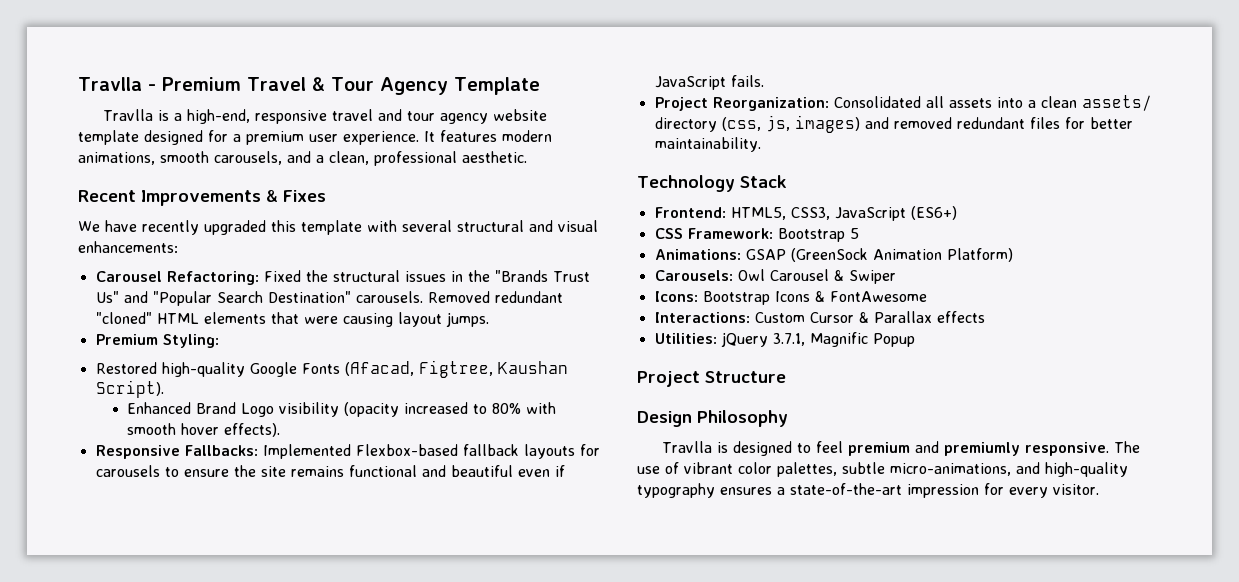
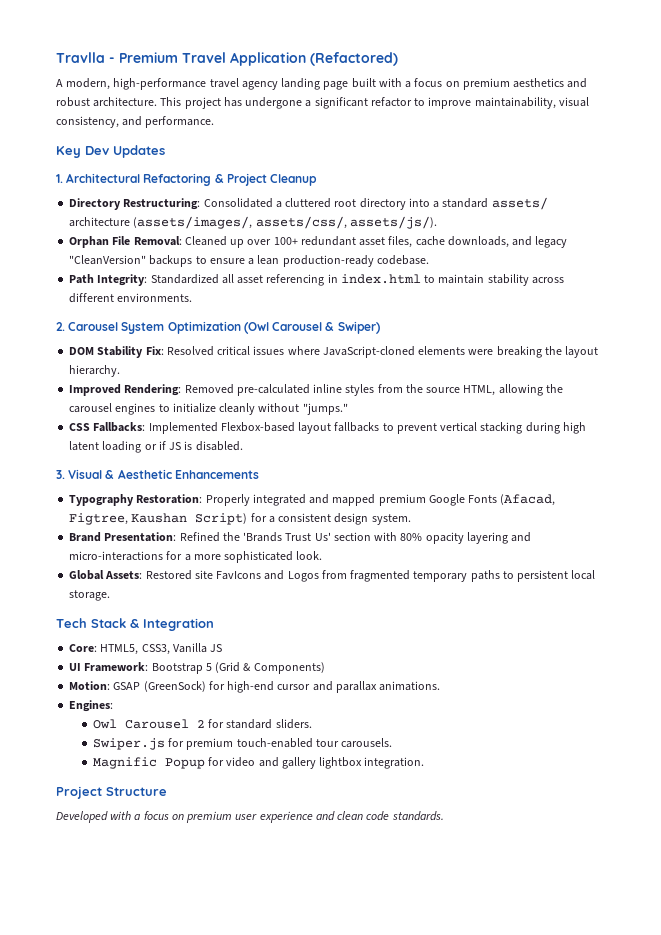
- Travlla - Premium Travel & Tour Agency Template
- Travlla is a high-end, responsive travel and tour agency website template designed for a premium user experience. It features modern animations, smooth carousels, and a clean, professional aesthetic.
- Recent Improvements & Fixes
- We have recently upgraded this template with several structural and visual enhancements:
- Carousel Refactoring: Fixed the structural issues in the "Brands Trust Us" and "Popular Search Destination" carousels. Removed redundant "cloned" HTML elements that were causing layout jumps.
- Premium Styling:
- Restored high-quality Google Fonts (Afacad, Figtree, Kaushan Script).
- Enhanced Brand Logo visibility (opacity increased to 80% with smooth hover effects).
- Responsive Fallbacks: Implemented Flexbox-based fallback layouts for carousels to ensure the site remains functional and beautiful even if JavaScript fails.
- Project Reorganization: Consolidated all assets into a clean assets/ directory (css, js, images) and removed redundant files for better maintainability.
- Technology Stack
- Frontend: HTML5, CSS3, JavaScript (ES6+)
- CSS Framework: Bootstrap 5
- Animations: GSAP (GreenSock Animation Platform)
- Carousels: Owl Carousel & Swiper
- Icons: Bootstrap Icons & FontAwesome
- Interactions: Custom Cursor & Parallax effects
- Utilities: jQuery 3.7.1, Magnific Popup
+ Travlla - Premium Travel Application (Refactored)
+ A modern, high-performance travel agency landing page built with a focus on premium aesthetics and robust architecture. This project has undergone a significant refactor to improve maintainability, visual consistency, and performance.
+ Key Dev Updates
+ 1. Architectural Refactoring & Project Cleanup
+ Directory Restructuring: Consolidated a cluttered root directory into a standard assets/ architecture (assets/images/, assets/css/, assets/js/).
+ Orphan File Removal: Cleaned up over 100+ redundant asset files, cache downloads, and legacy "CleanVersion" backups to ensure a lean production-ready codebase.
+ Path Integrity: Standardized all asset referencing in index.html to maintain stability across different environments.
+ 2. Carousel System Optimization (Owl Carousel & Swiper)
+ DOM Stability Fix: Resolved critical issues where JavaScript-cloned elements were breaking the layout hierarchy.
+ Improved Rendering: Removed pre-calculated inline styles from the source HTML, allowing the carousel engines to initialize cleanly without "jumps."
+ CSS Fallbacks: Implemented Flexbox-based layout fallbacks to prevent vertical stacking during high latent loading or if JS is disabled.
+ 3. Visual & Aesthetic Enhancements
+ Typography Restoration: Properly integrated and mapped premium Google Fonts (Afacad, Figtree, Kaushan Script) for a consistent design system.
+ Brand Presentation: Refined the 'Brands Trust Us' section with 80% opacity layering and micro-interactions for a more sophisticated look.
+ Global Assets: Restored site FavIcons and Logos from fragmented temporary paths to persistent local storage.
+ Tech Stack & Integration
+ Core: HTML5, CSS3, Vanilla JS
+ UI Framework: Bootstrap 5 (Grid & Components)
+ Motion: GSAP (GreenSock) for high-end cursor and parallax animations.
+ Engines:
+ Owl Carousel 2 for standard sliders.
+ Swiper.js for premium touch-enabled tour carousels.
+ Magnific Popup for video and gallery lightbox integration.
  Project Structure
- Design Philosophy
- Travlla is designed to feel premium and premiumly responsive. The use of vibrant color palettes, subtle micro-animations, and high-quality typography ensures a state-of-the-art impression for every visitor.
+ Developed with a focus on premium user experience and clean code standards.

